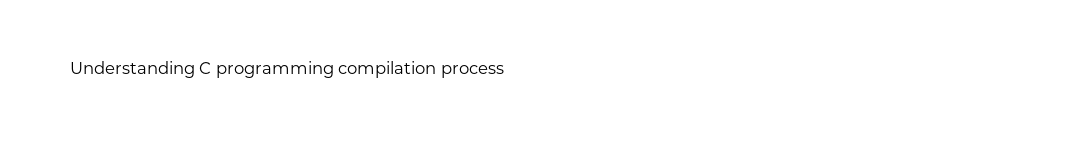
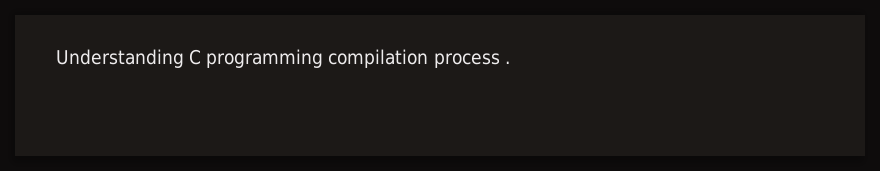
- Understanding C programming compilation process
+ Understanding C programming compilation process .

